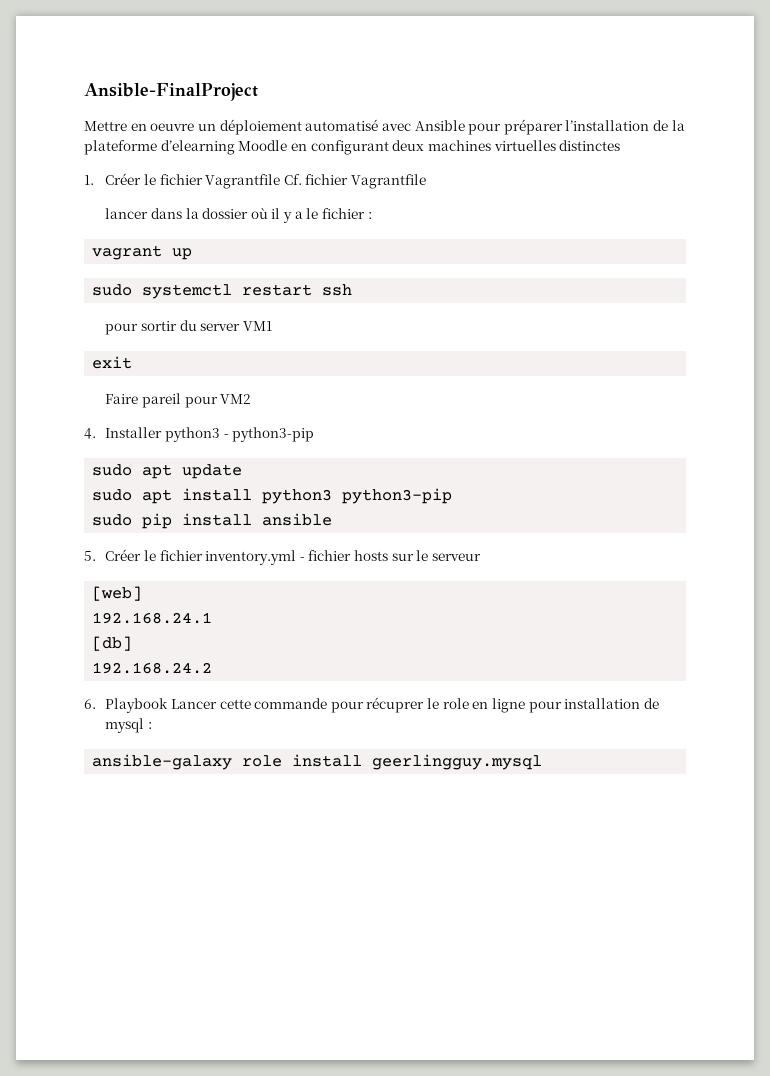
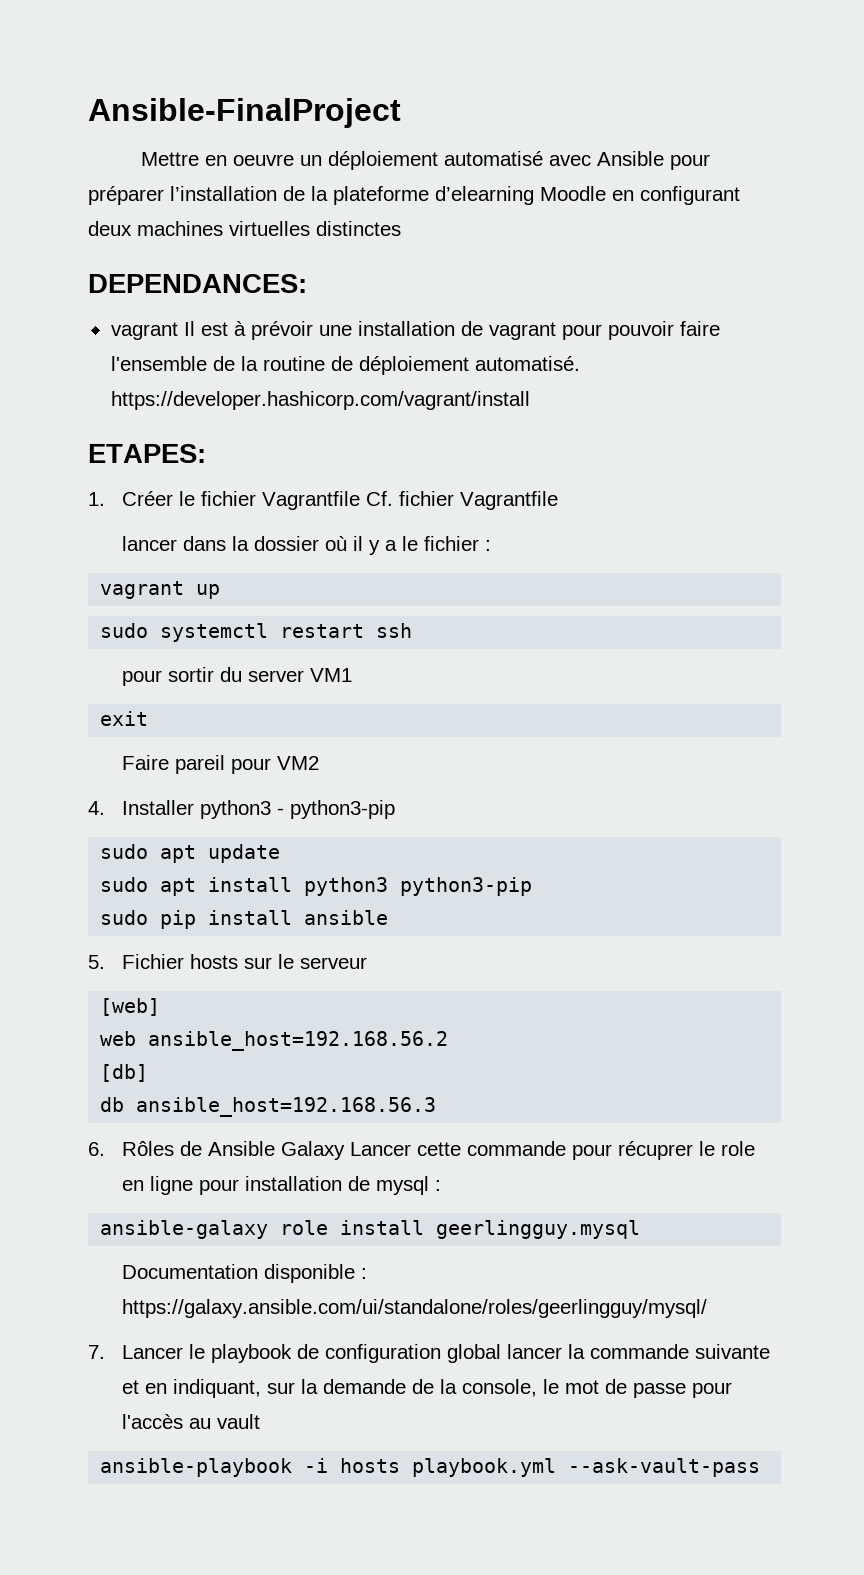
+ DEPENDANCES:
+ vagrant Il est à prévoir une installation de vagrant pour pouvoir faire l'ensemble de la routine de déploiement automatisé. https://developer.hashicorp.com/vagrant/install
+ ETAPES:
- 5. Créer le fichier inventory.yml - fichier hosts sur le serveur
+ 5. Fichier hosts sur le serveur
- 192.168.24.1
+ web ansible_host=192.168.56.2
- 192.168.24.2
+ db ansible_host=192.168.56.3
- 6. Playbook Lancer cette commande pour récuprer le role en ligne pour installation de mysql :
+ 6. Rôles de Ansible Galaxy Lancer cette commande pour récuprer le role en ligne pour installation de mysql :
+ Documentation disponible : https://galaxy.ansible.com/ui/standalone/roles/geerlingguy/mysql/
+ 7. Lancer le playbook de configuration global lancer la commande suivante et en indiquant, sur la demande de la console, le mot de passe pour l'accès au vault
+ ansible-playbook -i hosts playbook.yml --ask-vault-pass

